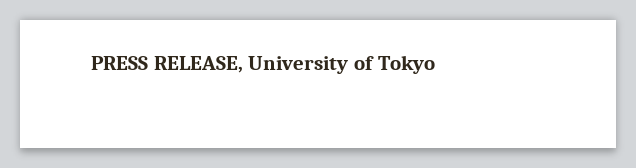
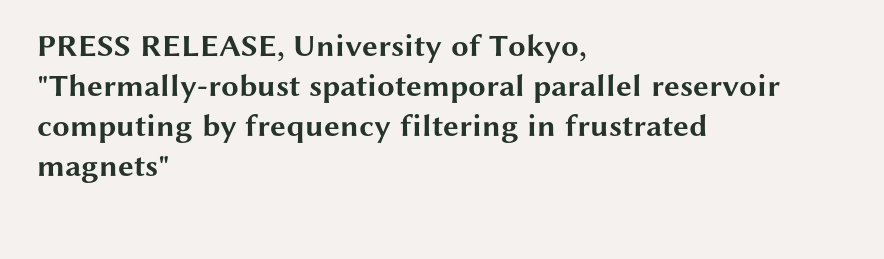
- PRESS RELEASE, University of Tokyo
+ PRESS RELEASE, University of Tokyo, "Thermally-robust spatiotemporal parallel reservoir computing by frequency filtering in frustrated magnets"

